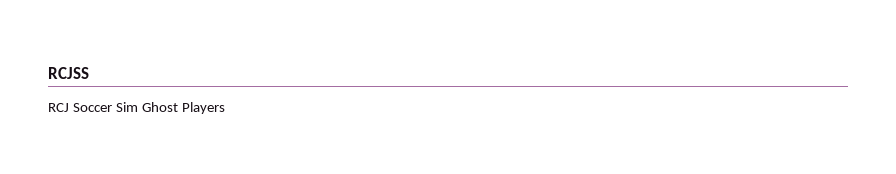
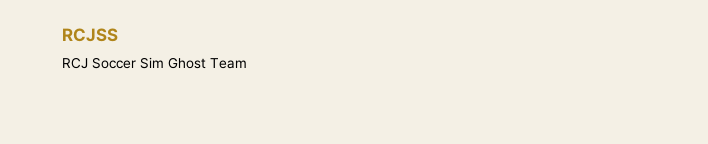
- RCJ Soccer Sim Ghost Players
+ RCJ Soccer Sim Ghost Team

